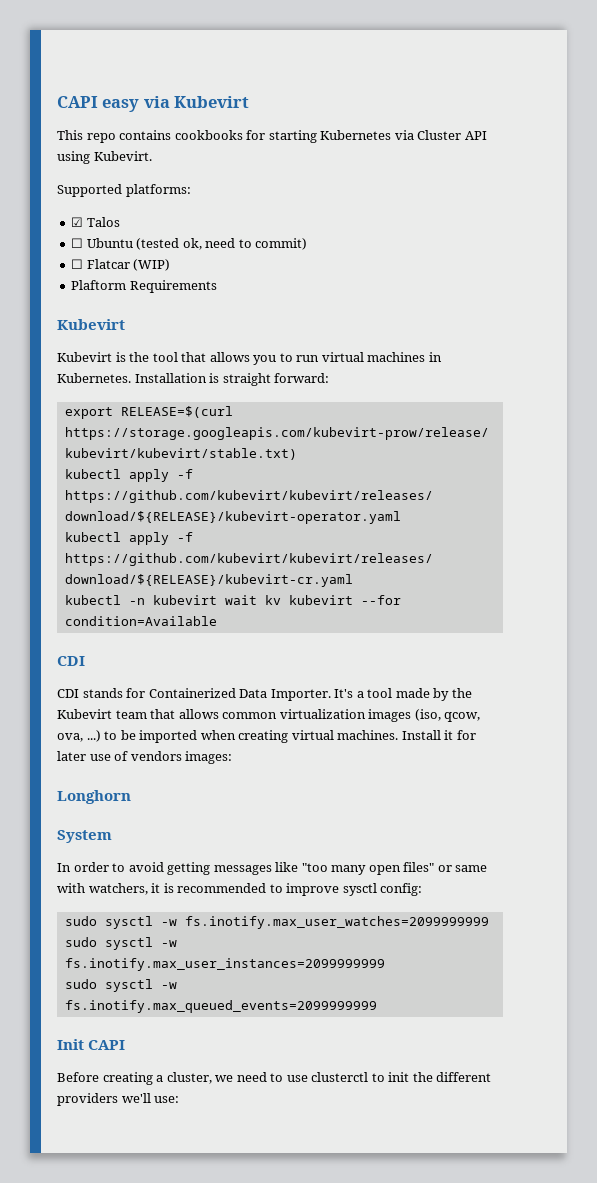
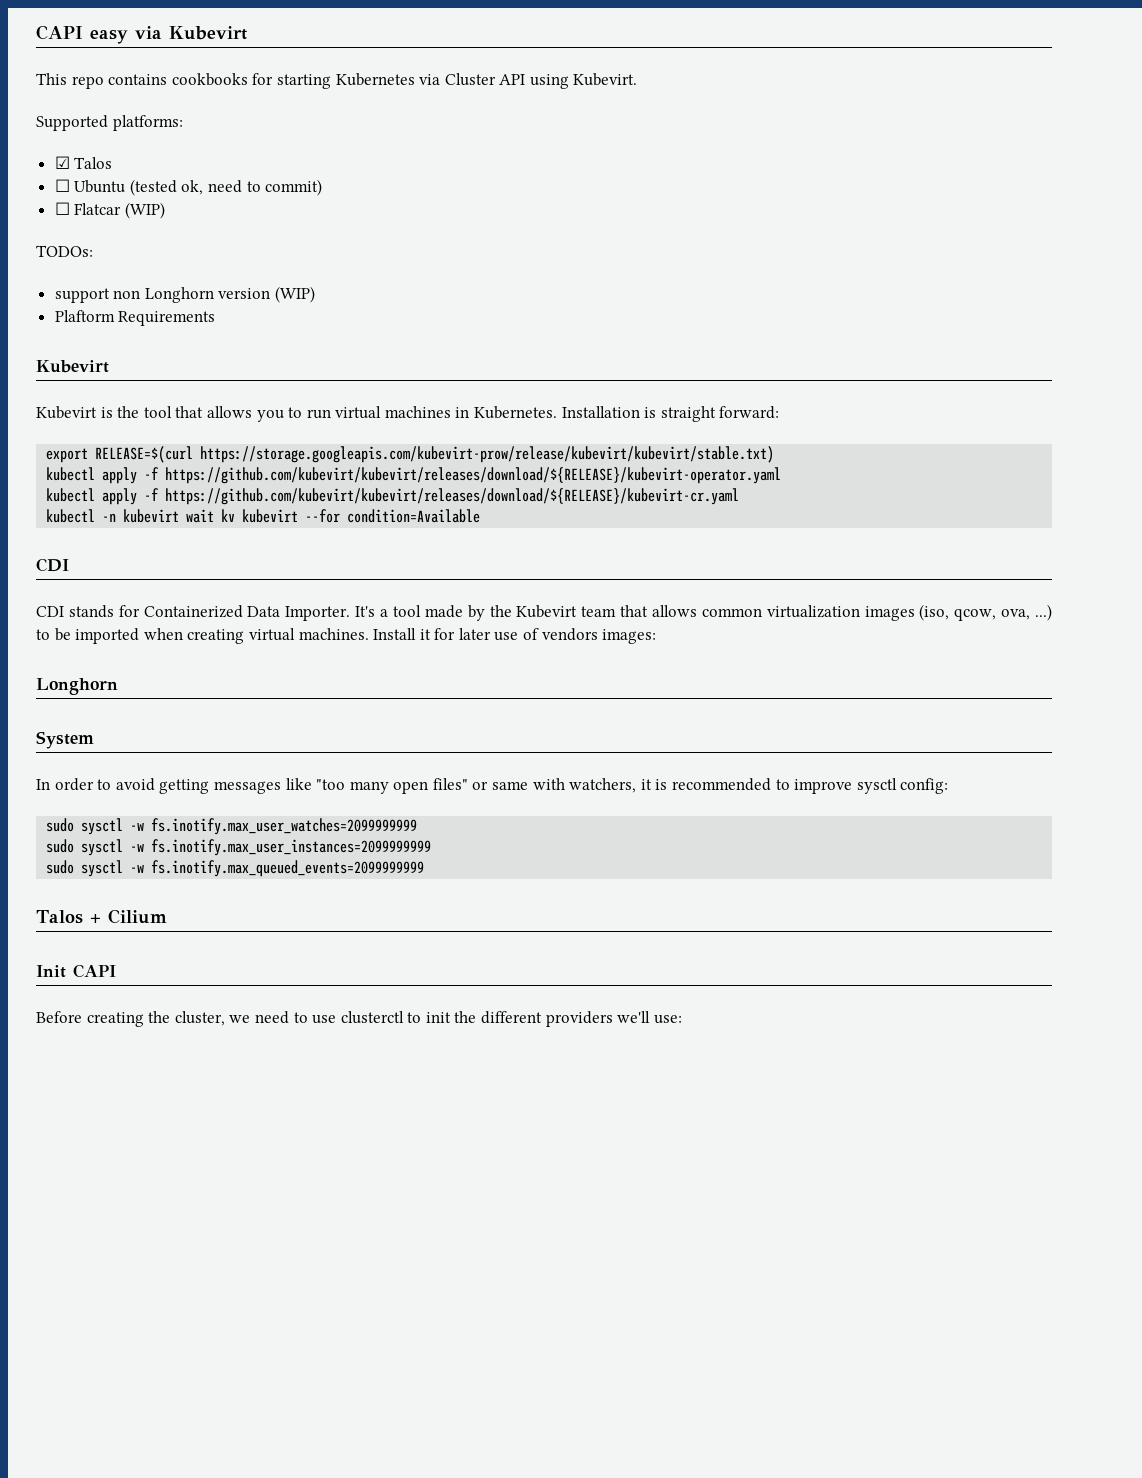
+ TODOs:
+ support non Longhorn version (WIP)
+ Talos + Cilium
- Before creating a cluster, we need to use clusterctl to init the different providers we'll use:
+ Before creating the cluster, we need to use clusterctl to init the different providers we'll use:

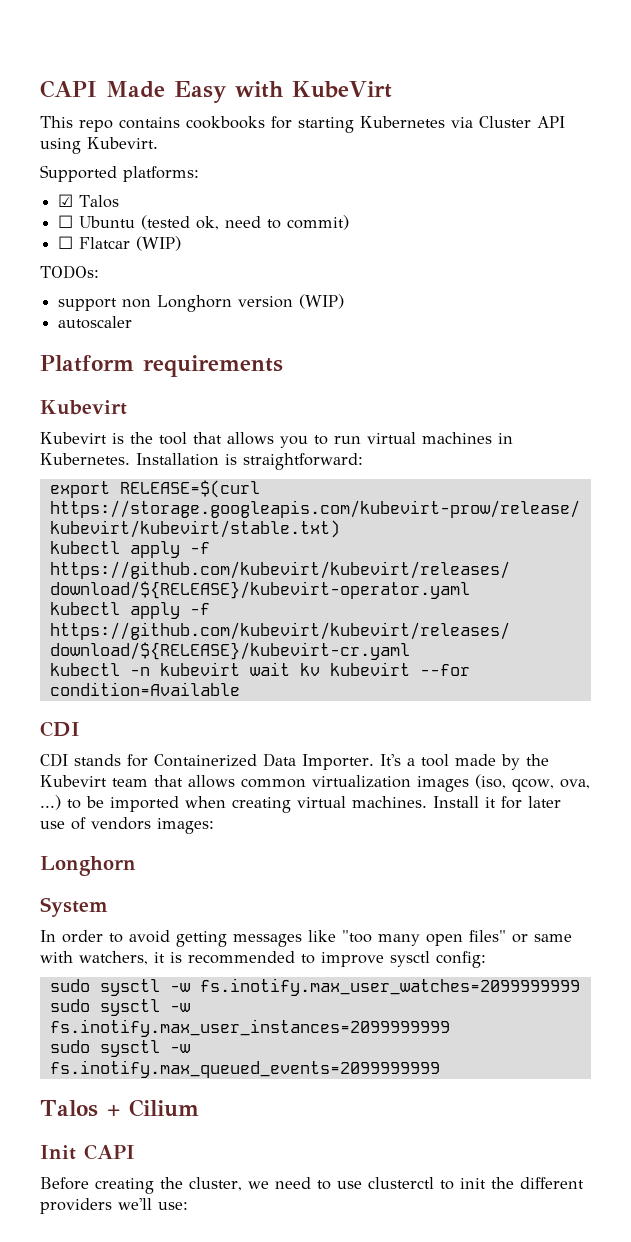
- CAPI easy via Kubevirt
+ CAPI Made Easy with KubeVirt
- Plaftorm Requirements
+ autoscaler
+ Platform requirements
- Installation is straight forward:
+ Installation is straightforward:

